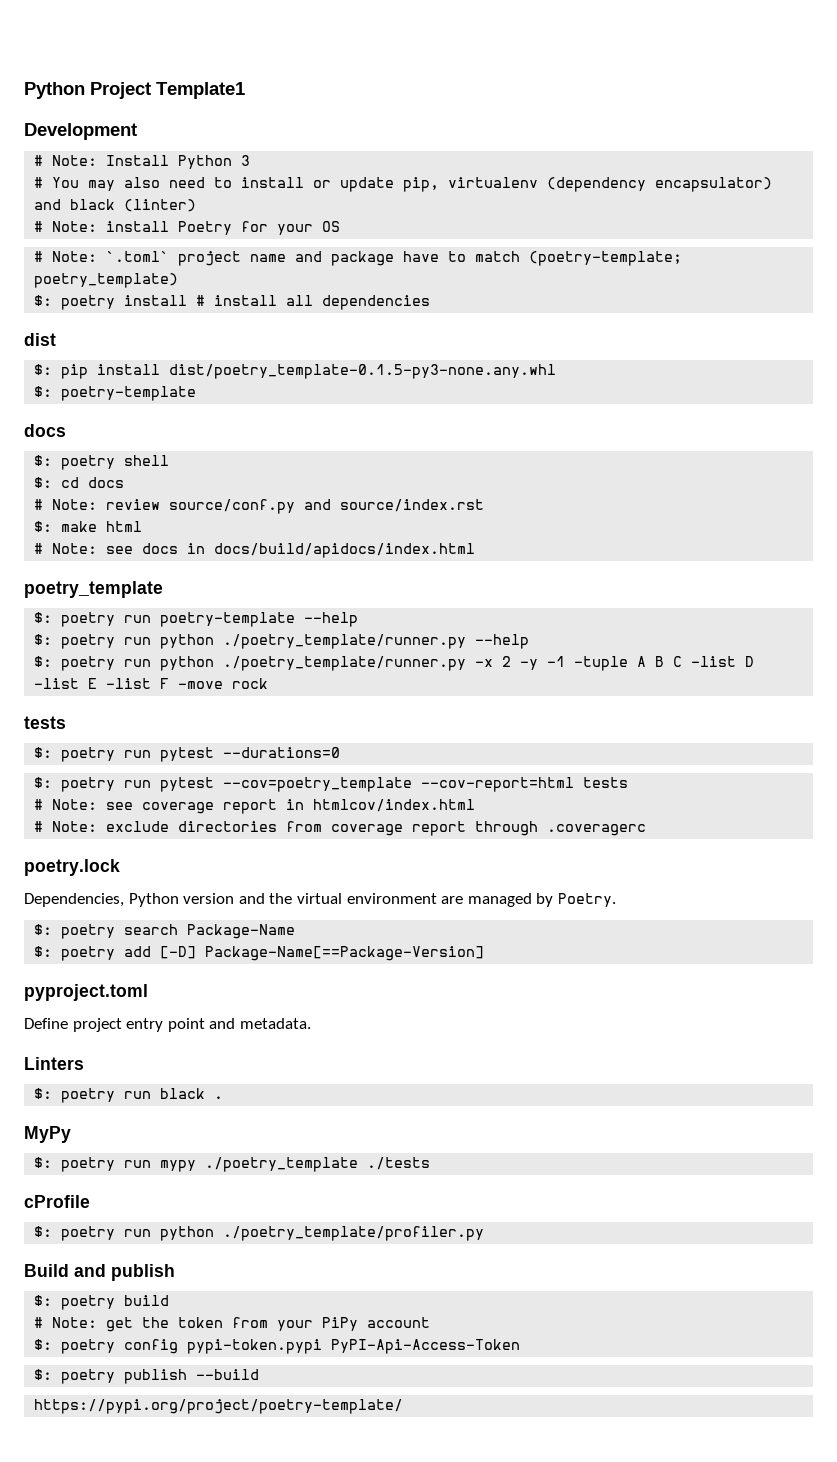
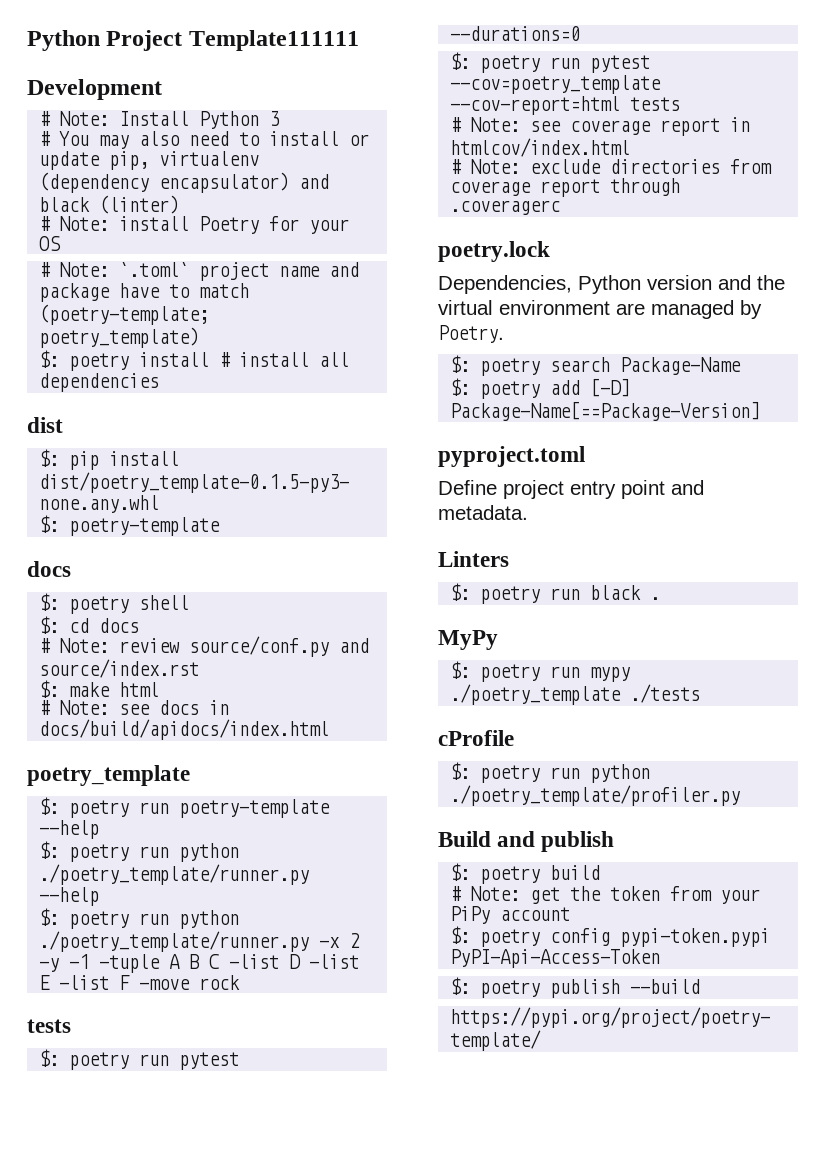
- Python Project Template1
+ Python Project Template111111

